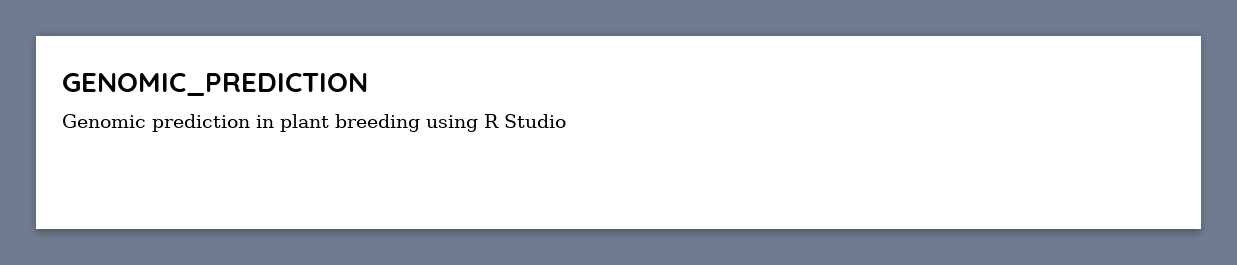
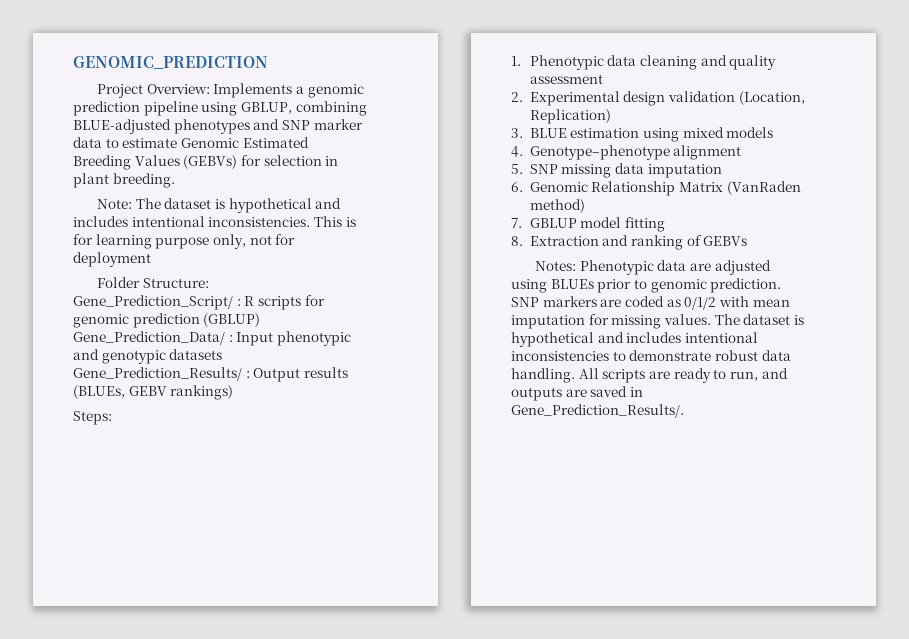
- Genomic prediction in plant breeding using R Studio
+ Project Overview: Implements a genomic prediction pipeline using GBLUP, combining BLUE-adjusted phenotypes and SNP marker data to estimate Genomic Estimated Breeding Values (GEBVs) for selection in plant breeding.
+ Note: The dataset is hypothetical and includes intentional inconsistencies. This is for learning purpose only, not for deployment
+ Folder Structure: Gene_Prediction_Script/ : R scripts for genomic prediction (GBLUP) Gene_Prediction_Data/ : Input phenotypic and genotypic datasets Gene_Prediction_Results/ : Output results (BLUEs, GEBV rankings)
+ Steps:
+ 1. Phenotypic data cleaning and quality assessment
+ 2. Experimental design validation (Location, Replication)
+ 3. BLUE estimation using mixed models
+ 4. Genotype–phenotype alignment
+ 5. SNP missing data imputation
+ 6. Genomic Relationship Matrix (VanRaden method)
+ 7. GBLUP model fitting
+ 8. Extraction and ranking of GEBVs
+ Notes: Phenotypic data are adjusted using BLUEs prior to genomic prediction. SNP markers are coded as 0/1/2 with mean imputation for missing values. The dataset is hypothetical and includes intentional inconsistencies to demonstrate robust data handling. All scripts are ready to run, and outputs are saved in Gene_Prediction_Results/.

